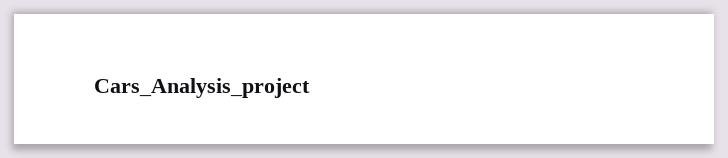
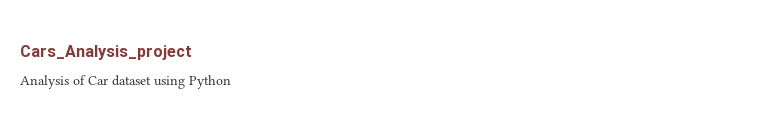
+ Analysis of Car dataset using Python

